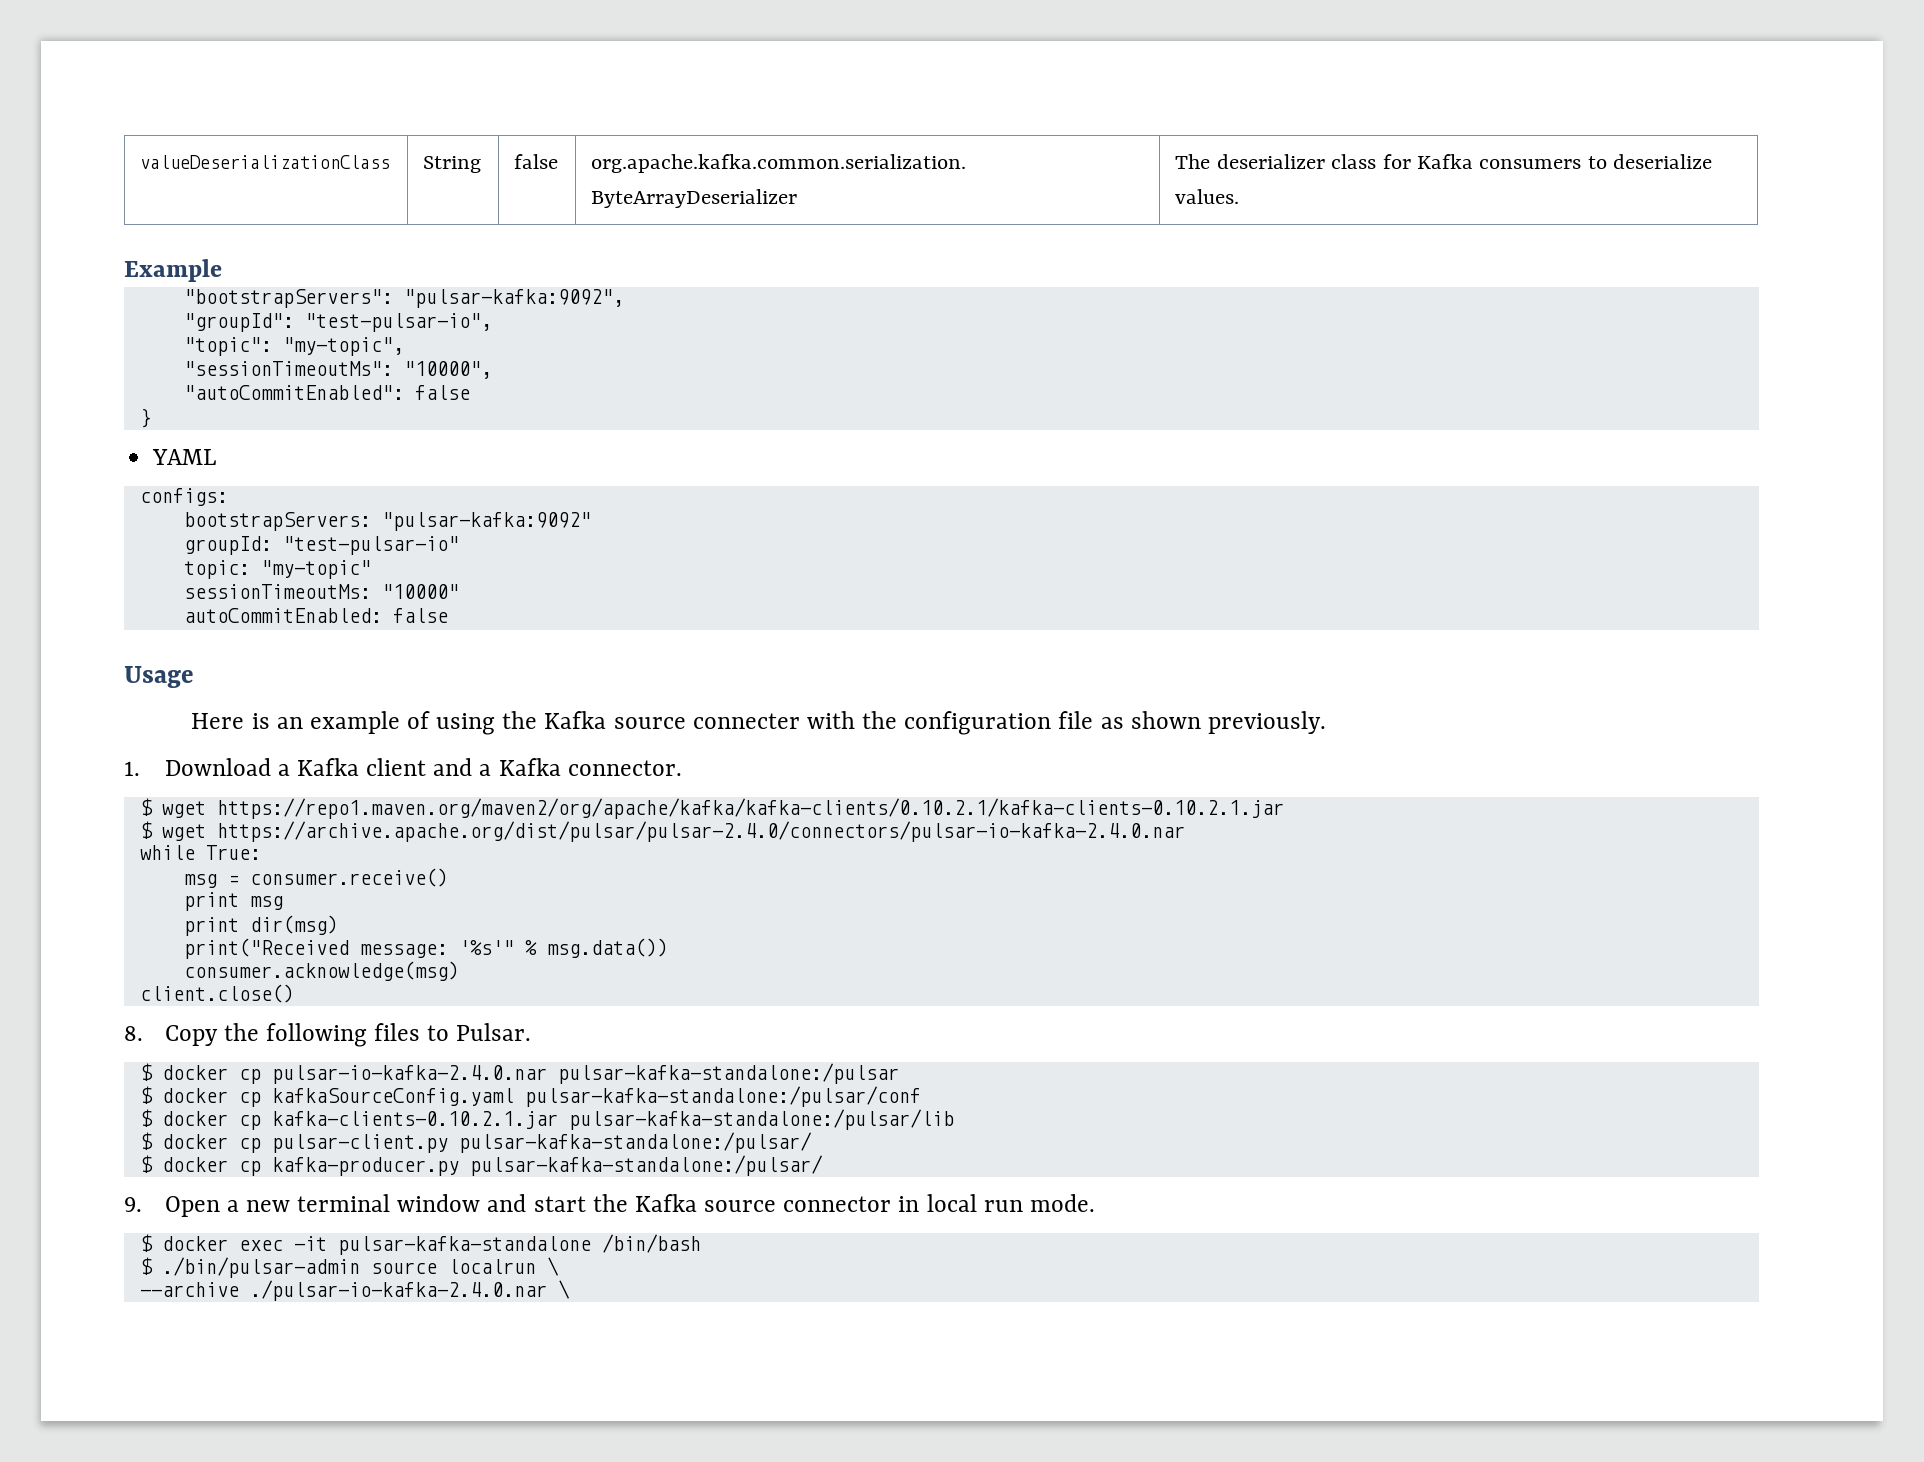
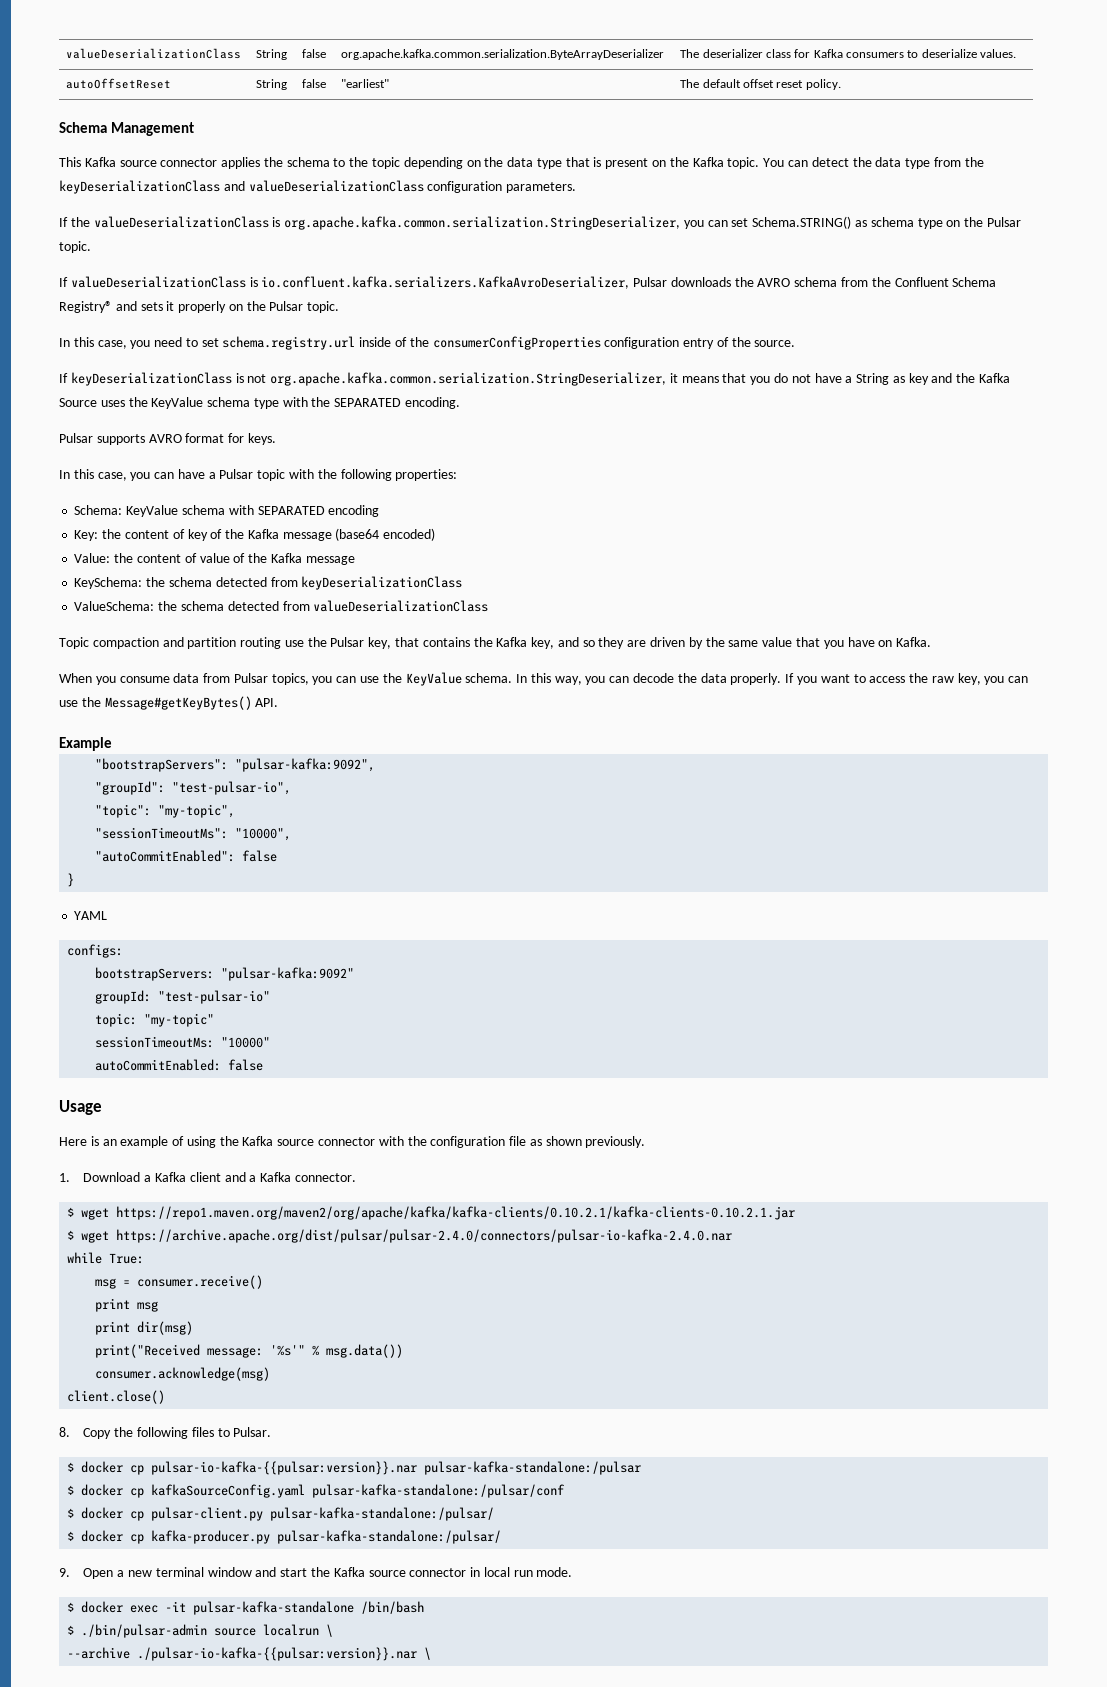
+ autoOffsetReset | String | false | "earliest" | The default offset reset policy.
+ Schema Management
+ This Kafka source connector applies the schema to the topic depending on the data type that is present on the Kafka topic. You can detect the data type from the keyDeserializationClass and valueDeserializationClass configuration parameters.
+ If the valueDeserializationClass is org.apache.kafka.common.serialization.StringDeserializer, you can set Schema.STRING() as schema type on the Pulsar topic.
+ If valueDeserializationClass is io.confluent.kafka.serializers.KafkaAvroDeserializer, Pulsar downloads the AVRO schema from the Confluent Schema Registry® and sets it properly on the Pulsar topic.
+ In this case, you need to set schema.registry.url inside of the consumerConfigProperties configuration entry of the source.
+ If keyDeserializationClass is not org.apache.kafka.common.serialization.StringDeserializer, it means that you do not have a String as key and the Kafka Source uses the KeyValue schema type with the SEPARATED encoding.
+ Pulsar supports AVRO format for keys.
+ In this case, you can have a Pulsar topic with the following properties:
+ Schema: KeyValue schema with SEPARATED encoding
+ Key: the content of key of the Kafka message (base64 encoded)
+ Value: the content of value of the Kafka message
+ KeySchema: the schema detected from keyDeserializationClass
+ ValueSchema: the schema detected from valueDeserializationClass
+ Topic compaction and partition routing use the Pulsar key, that contains the Kafka key, and so they are driven by the same value that you have on Kafka.
+ When you consume data from Pulsar topics, you can use the KeyValue schema. In this way, you can decode the data properly. If you want to access the raw key, you can use the Message#getKeyBytes() API.
- Here is an example of using the Kafka source connecter with the configuration file as shown previously.
+ Here is an example of using the Kafka source connector with the configuration file as shown previously.
- $ docker cp pulsar-io-kafka-2.4.0.nar pulsar-kafka-standalone:/pulsar
+ $ docker cp pulsar-io-kafka-{{pulsar:version}}.nar pulsar-kafka-standalone:/pulsar
- $ docker cp kafka-clients-0.10.2.1.jar pulsar-kafka-standalone:/pulsar/lib
- --archive ./pulsar-io-kafka-2.4.0.nar \
+ --archive ./pulsar-io-kafka-{{pulsar:version}}.nar \

